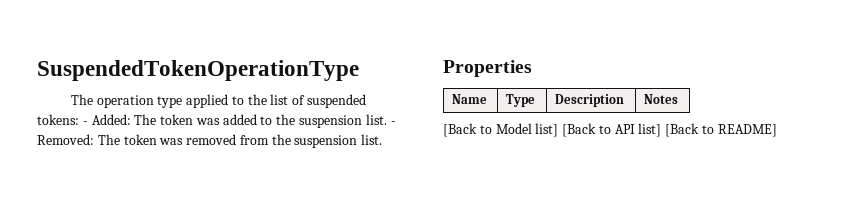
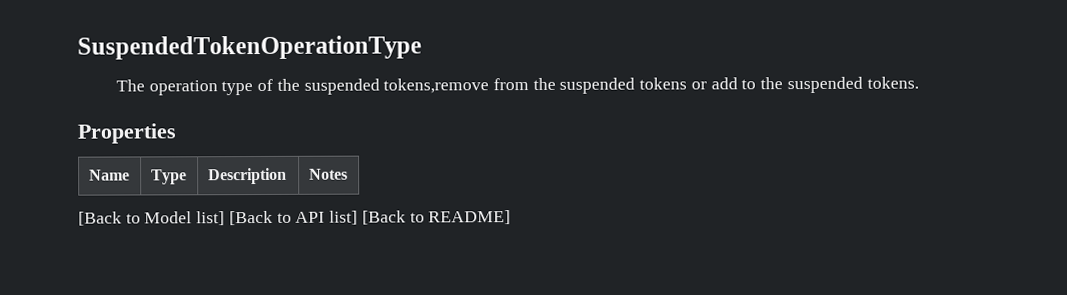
- The operation type applied to the list of suspended tokens: - Added: The token was added to the suspension list. - Removed: The token was removed from the suspension list.
+ The operation type of the suspended tokens,remove from the suspended tokens or add to the suspended tokens.

